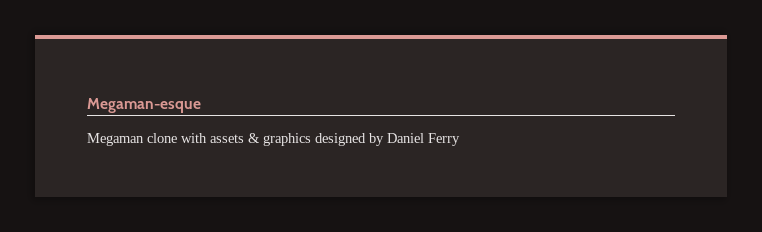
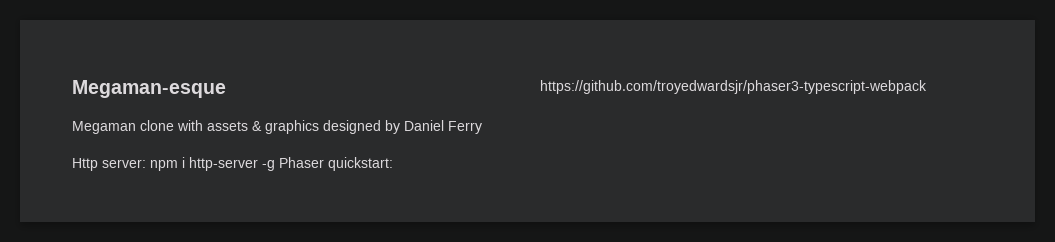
+ Http server: npm i http-server -g Phaser quickstart: https://github.com/troyedwardsjr/phaser3-typescript-webpack

